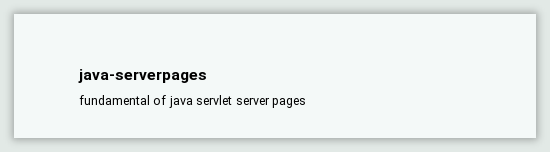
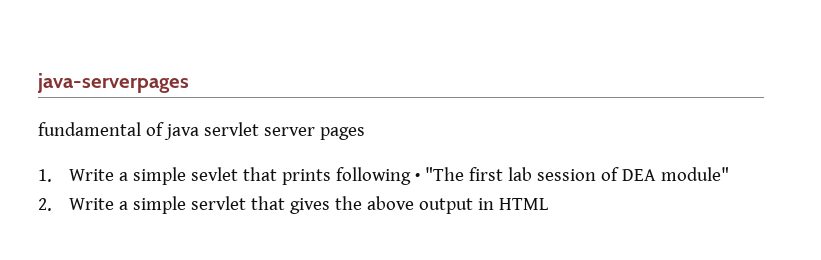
+ 1. Write a simple sevlet that prints following • "The first lab session of DEA module"
+ 2. Write a simple servlet that gives the above output in HTML

